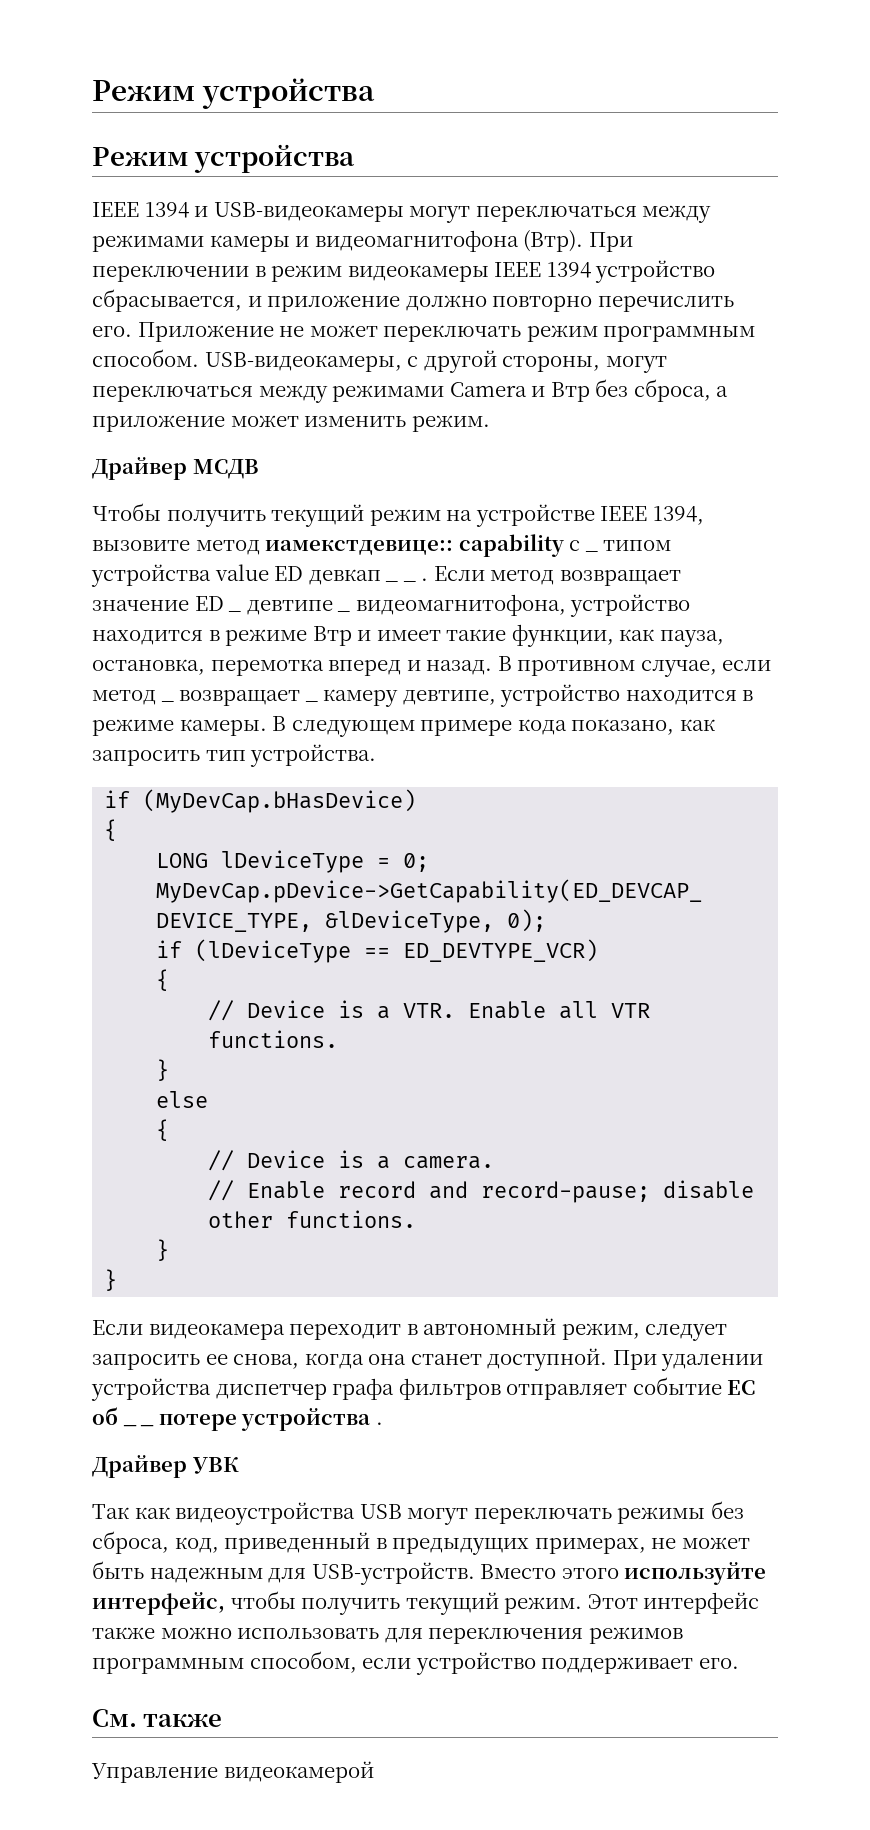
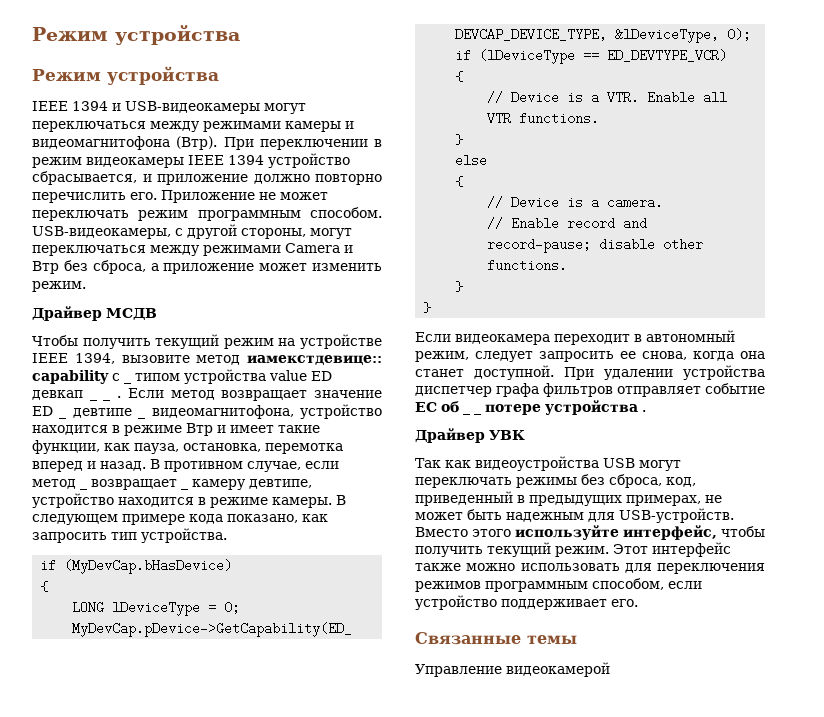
- См. также
+ Связанные темы

